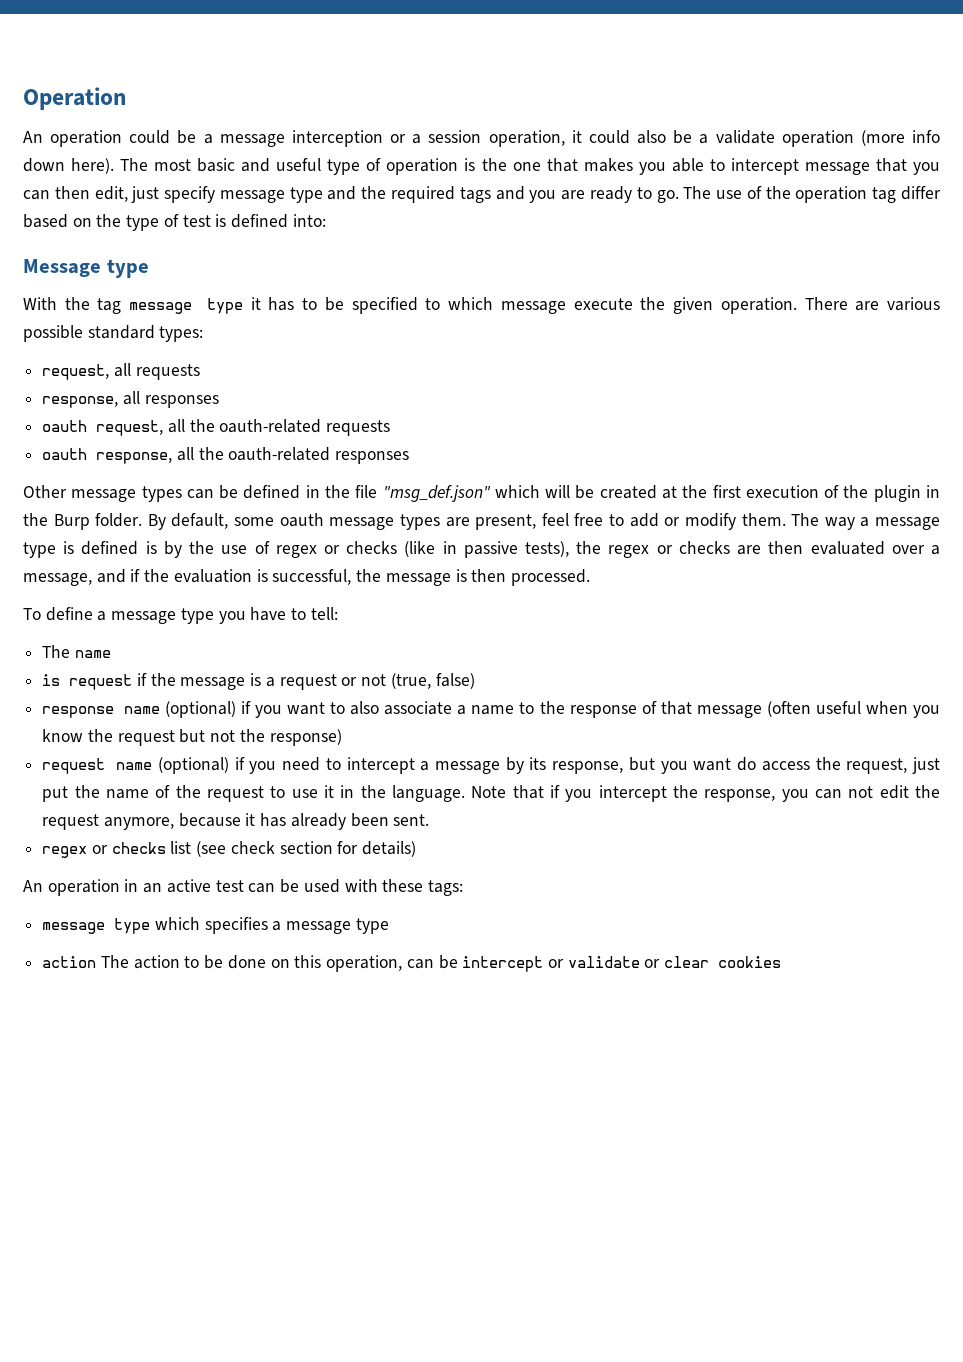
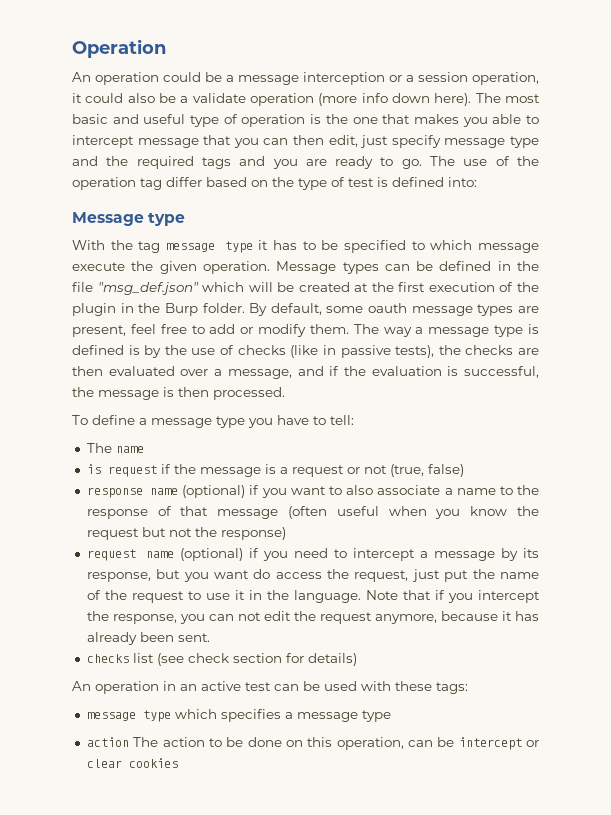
- There are various possible standard types:
- request, all requests
- response, all responses
- oauth request, all the oauth-related requests
- oauth response, all the oauth-related responses
- Other message types can be defined in the file "msg_def.json" which will be created at the first execution of the plugin in the Burp folder.
+ Message types can be defined in the file "msg_def.json" which will be created at the first execution of the plugin in the Burp folder.
- The way a message type is defined is by the use of regex or checks (like in passive tests), the regex or checks are then evaluated over a message, and if the evaluation is successful, the message is then processed.
+ The way a message type is defined is by the use of checks (like in passive tests), the checks are then evaluated over a message, and if the evaluation is successful, the message is then processed.
- regex or checks list (see check section for details)
+ checks list (see check section for details)
- action The action to be done on this operation, can be intercept or validate or clear cookies
+ action The action to be done on this operation, can be intercept or clear cookies

